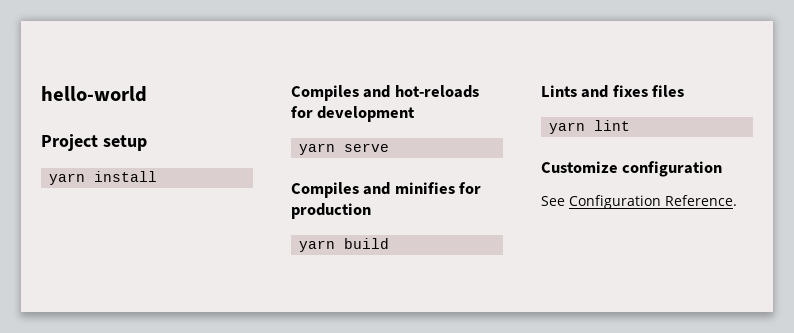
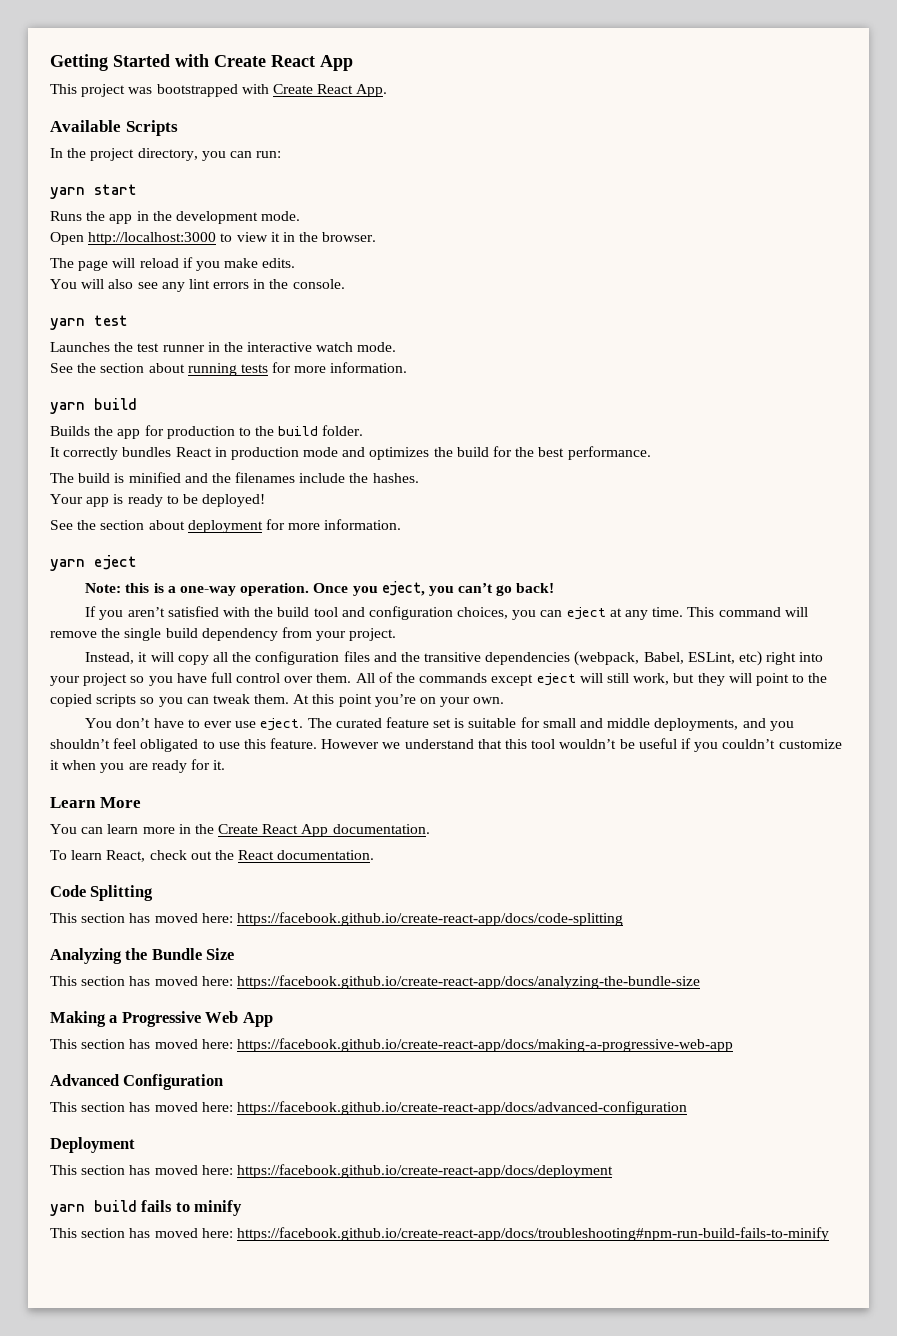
- hello-world
- Project setup
- yarn install
- Compiles and hot-reloads for development
- yarn serve
- Compiles and minifies for production
+ Getting Started with Create React App
+ This project was bootstrapped with Create React App.
+ Available Scripts
+ In the project directory, you can run:
+ yarn start
+ Runs the app in the development mode.
+ Open http://localhost:3000 to view it in the browser.
+ The page will reload if you make edits.
+ You will also see any lint errors in the console.
+ yarn test
+ Launches the test runner in the interactive watch mode.
+ See the section about running tests for more information.
  yarn build
- Lints and fixes files
- yarn lint
- Customize configuration
- See Configuration Reference.
+ Builds the app for production to the build folder.
+ It correctly bundles React in production mode and optimizes the build for the best performance.
+ The build is minified and the filenames include the hashes.
+ Your app is ready to be deployed!
+ See the section about deployment for more information.
+ yarn eject
+ Note: this is a one-way operation. Once you eject, you can’t go back!
+ If you aren’t satisfied with the build tool and configuration choices, you can eject at any time. This command will remove the single build dependency from your project.
+ Instead, it will copy all the configuration files and the transitive dependencies (webpack, Babel, ESLint, etc) right into your project so you have full control over them. All of the commands except eject will still work, but they will point to the copied scripts so you can tweak them. At this point you’re on your own.
+ You don’t have to ever use eject. The curated feature set is suitable for small and middle deployments, and you shouldn’t feel obligated to use this feature. However we understand that this tool wouldn’t be useful if you couldn’t customize it when you are ready for it.
+ Learn More
+ You can learn more in the Create React App documentation.
+ To learn React, check out the React documentation.
+ Code Splitting
+ This section has moved here: https://facebook.github.io/create-react-app/docs/code-splitting
+ Analyzing the Bundle Size
+ This section has moved here: https://facebook.github.io/create-react-app/docs/analyzing-the-bundle-size
+ Making a Progressive Web App
+ This section has moved here: https://facebook.github.io/create-react-app/docs/making-a-progressive-web-app
+ Advanced Configuration
+ This section has moved here: https://facebook.github.io/create-react-app/docs/advanced-configuration
+ Deployment
+ This section has moved here: https://facebook.github.io/create-react-app/docs/deployment
+ yarn build fails to minify
+ This section has moved here: https://facebook.github.io/create-react-app/docs/troubleshooting#npm-run-build-fails-to-minify

